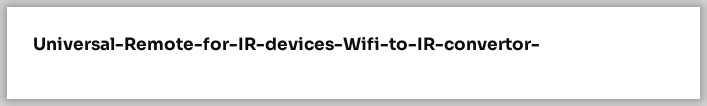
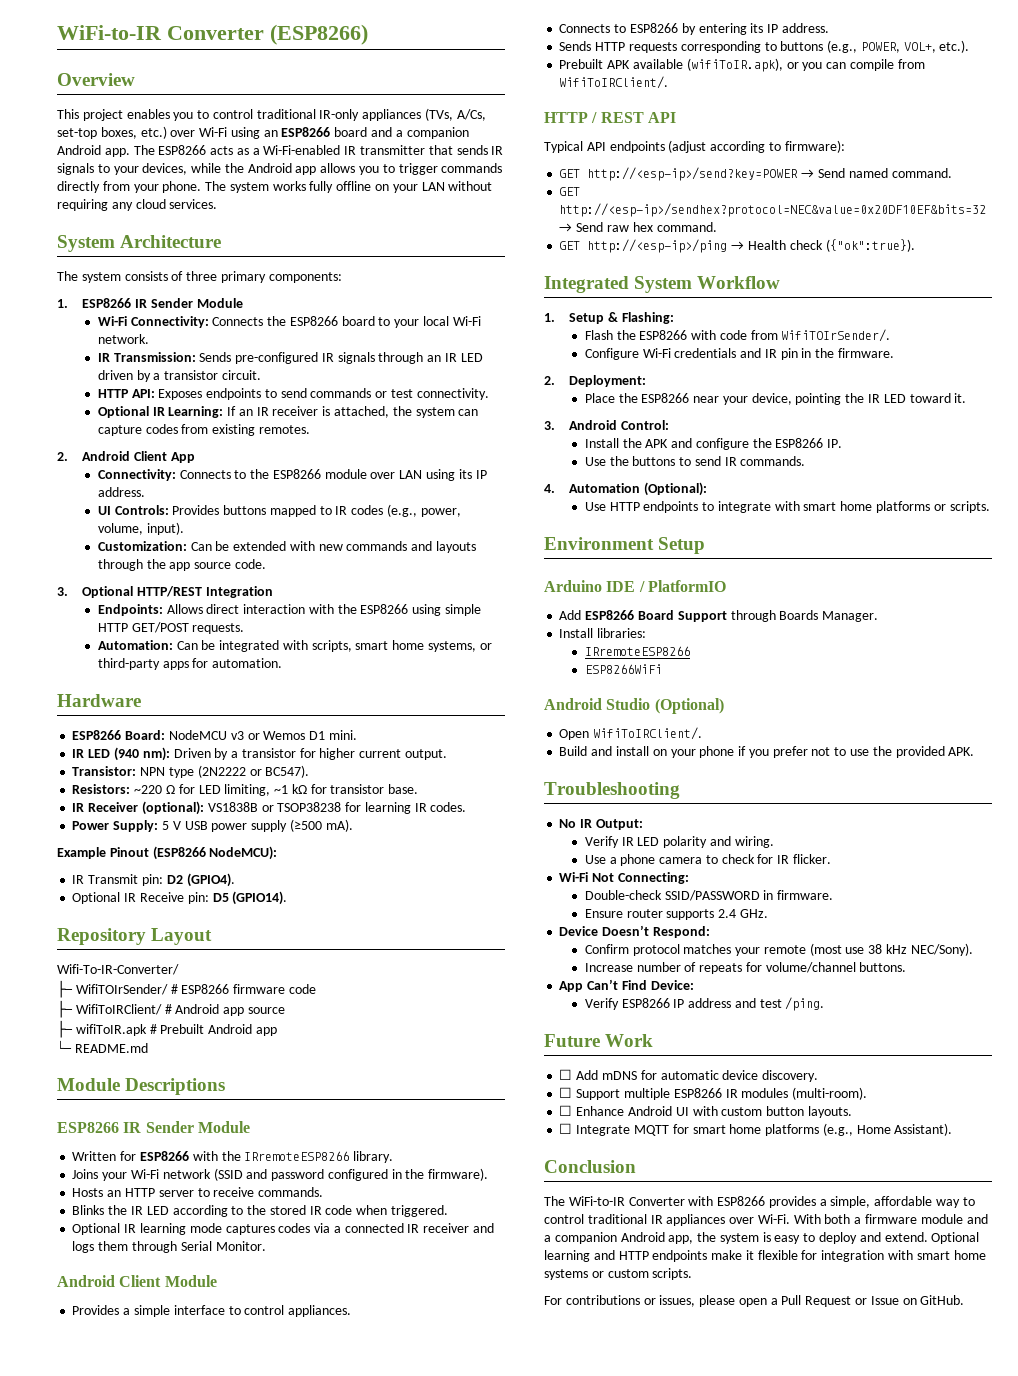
- Universal-Remote-for-IR-devices-Wifi-to-IR-convertor-
+ WiFi-to-IR Converter (ESP8266)
+ Overview
+ This project enables you to control traditional IR-only appliances (TVs, A/Cs, set-top boxes, etc.) over Wi-Fi using an ESP8266 board and a companion Android app. The ESP8266 acts as a Wi-Fi-enabled IR transmitter that sends IR signals to your devices, while the Android app allows you to trigger commands directly from your phone. The system works fully offline on your LAN without requiring any cloud services.
+ System Architecture
+ The system consists of three primary components:
+ 1. ESP8266 IR Sender Module
+ Wi-Fi Connectivity: Connects the ESP8266 board to your local Wi-Fi network.
+ IR Transmission: Sends pre-configured IR signals through an IR LED driven by a transistor circuit.
+ HTTP API: Exposes endpoints to send commands or test connectivity.
+ Optional IR Learning: If an IR receiver is attached, the system can capture codes from existing remotes.
+ 2. Android Client App
+ Connectivity: Connects to the ESP8266 module over LAN using its IP address.
+ UI Controls: Provides buttons mapped to IR codes (e.g., power, volume, input).
+ Customization: Can be extended with new commands and layouts through the app source code.
+ 3. Optional HTTP/REST Integration
+ Endpoints: Allows direct interaction with the ESP8266 using simple HTTP GET/POST requests.
+ Automation: Can be integrated with scripts, smart home systems, or third-party apps for automation.
+ Hardware
+ ESP8266 Board: NodeMCU v3 or Wemos D1 mini.
+ IR LED (940 nm): Driven by a transistor for higher current output.
+ Transistor: NPN type (2N2222 or BC547).
+ Resistors: ~220 Ω for LED limiting, ~1 kΩ for transistor base.
+ IR Receiver (optional): VS1838B or TSOP38238 for learning IR codes.
+ Power Supply: 5 V USB power supply (≥500 mA).
+ Example Pinout (ESP8266 NodeMCU):
+ IR Transmit pin: D2 (GPIO4).
+ Optional IR Receive pin: D5 (GPIO14).
+ Repository Layout
+ Wifi-To-IR-Converter/
+ ├─ WifiTOIrSender/ # ESP8266 firmware code
+ ├─ WifiToIRClient/ # Android app source
+ ├─ wifiToIR.apk # Prebuilt Android app
+ └─ README.md
+ Module Descriptions
+ ESP8266 IR Sender Module
+ Written for ESP8266 with the IRremoteESP8266 library.
+ Joins your Wi-Fi network (SSID and password configured in the firmware).
+ Hosts an HTTP server to receive commands.
+ Blinks the IR LED according to the stored IR code when triggered.
+ Optional IR learning mode captures codes via a connected IR receiver and logs them through Serial Monitor.
+ Android Client Module
+ Provides a simple interface to control appliances.
+ Connects to ESP8266 by entering its IP address.
+ Sends HTTP requests corresponding to buttons (e.g., POWER, VOL+, etc.).
+ Prebuilt APK available (wifiToIR.apk), or you can compile from WifiToIRClient/.
+ HTTP / REST API
+ Typical API endpoints (adjust according to firmware):
+ GET http://<esp-ip>/send?key=POWER → Send named command.
+ GET http://<esp-ip>/sendhex?protocol=NEC&value=0x20DF10EF&bits=32 → Send raw hex command.
+ GET http://<esp-ip>/ping → Health check ({"ok":true}).
+ Integrated System Workflow
+ 1. Setup & Flashing:
+ Flash the ESP8266 with code from WifiTOIrSender/.
+ Configure Wi-Fi credentials and IR pin in the firmware.
+ 2. Deployment:
+ Place the ESP8266 near your device, pointing the IR LED toward it.
+ 3. Android Control:
+ Install the APK and configure the ESP8266 IP.
+ Use the buttons to send IR commands.
+ 4. Automation (Optional):
+ Use HTTP endpoints to integrate with smart home platforms or scripts.
+ Environment Setup
+ Arduino IDE / PlatformIO
+ Add ESP8266 Board Support through Boards Manager.
+ Install libraries:
+ IRremoteESP8266
+ ESP8266WiFi
+ Android Studio (Optional)
+ Open WifiToIRClient/.
+ Build and install on your phone if you prefer not to use the provided APK.
+ Troubleshooting
+ No IR Output:
+ Verify IR LED polarity and wiring.
+ Use a phone camera to check for IR flicker.
+ Wi-Fi Not Connecting:
+ Double-check SSID/PASSWORD in firmware.
+ Ensure router supports 2.4 GHz.
+ Device Doesn’t Respond:
+ Confirm protocol matches your remote (most use 38 kHz NEC/Sony).
+ Increase number of repeats for volume/channel buttons.
+ App Can’t Find Device:
+ Verify ESP8266 IP address and test /ping.
+ Future Work
+ ☐ Add mDNS for automatic device discovery.
+ ☐ Support multiple ESP8266 IR modules (multi-room).
+ ☐ Enhance Android UI with custom button layouts.
+ ☐ Integrate MQTT for smart home platforms (e.g., Home Assistant).
+ Conclusion
+ The WiFi-to-IR Converter with ESP8266 provides a simple, affordable way to control traditional IR appliances over Wi-Fi. With both a firmware module and a companion Android app, the system is easy to deploy and extend. Optional learning and HTTP endpoints make it flexible for integration with smart home systems or custom scripts.
+ For contributions or issues, please open a Pull Request or Issue on GitHub.

